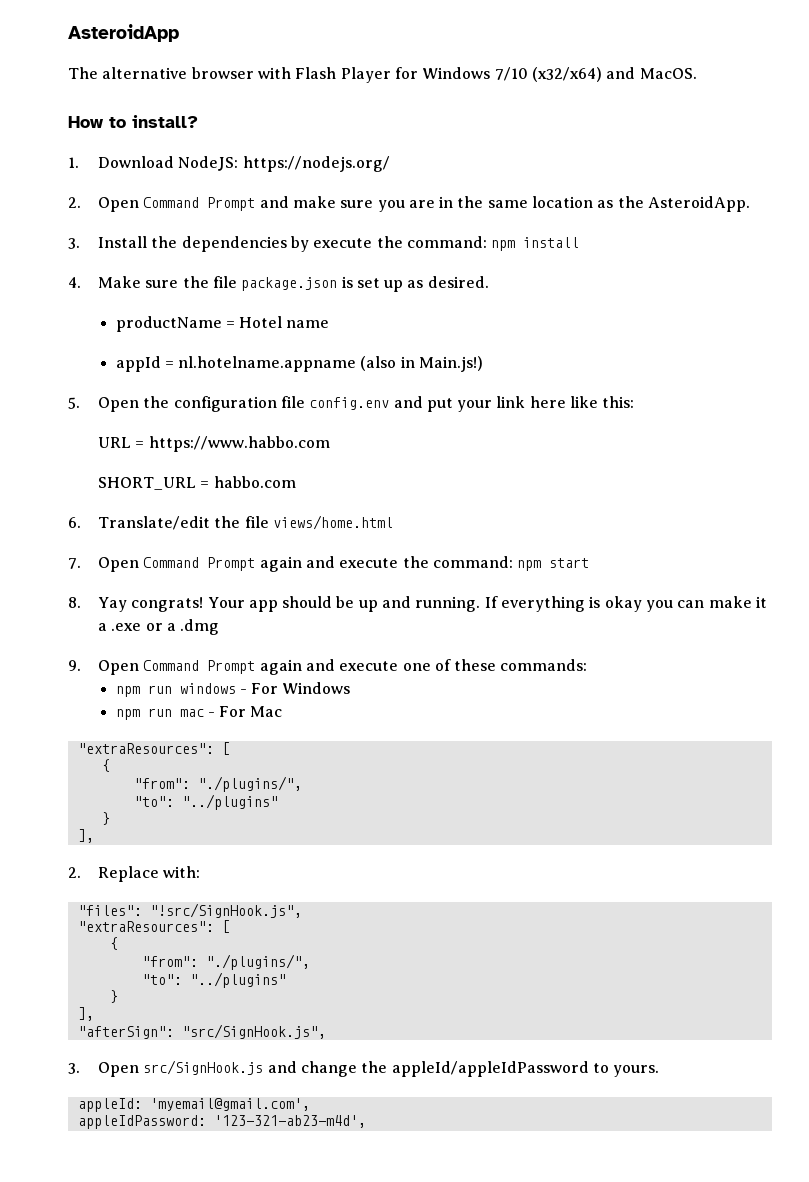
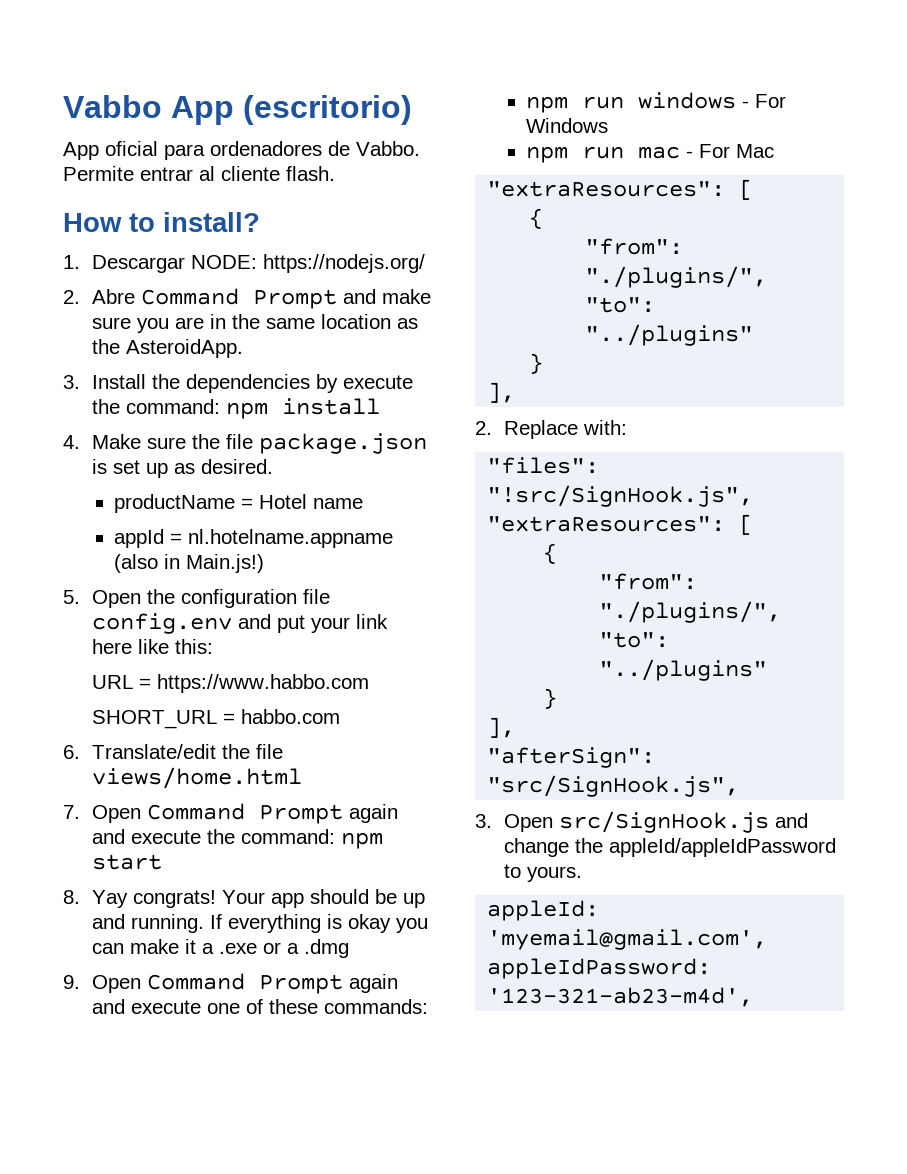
- AsteroidApp
- The alternative browser with Flash Player for Windows 7/10 (x32/x64) and MacOS.
+ Vabbo App (escritorio)
+ App oficial para ordenadores de Vabbo. Permite entrar al cliente flash.
- 1. Download NodeJS: https://nodejs.org/
+ 1. Descargar NODE: https://nodejs.org/
- 2. Open Command Prompt and make sure you are in the same location as the AsteroidApp.
+ 2. Abre Command Prompt and make sure you are in the same location as the AsteroidApp.

